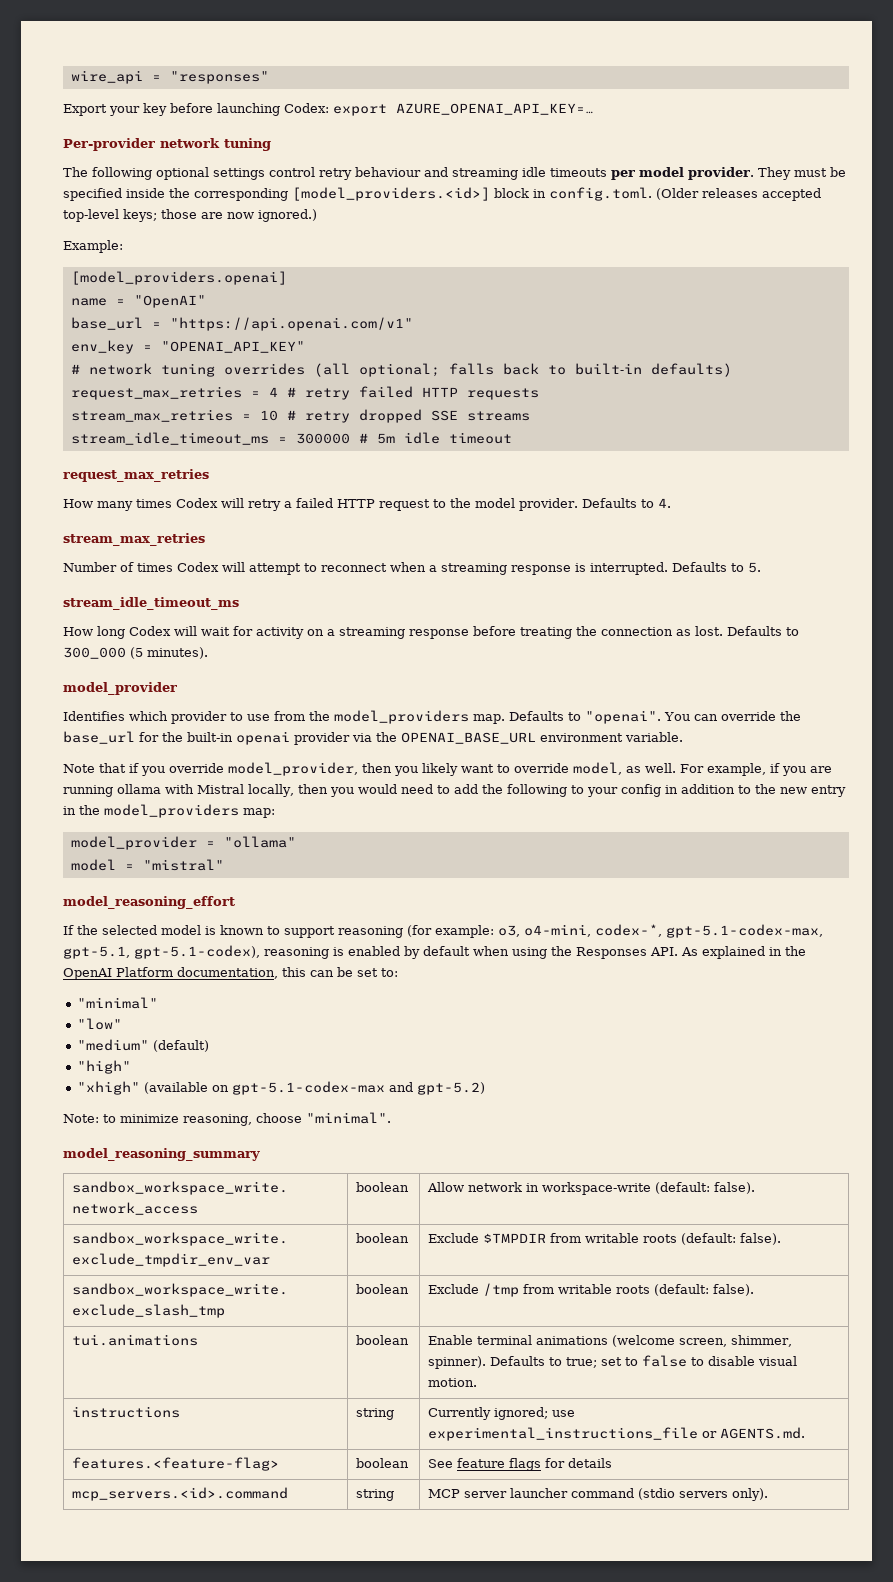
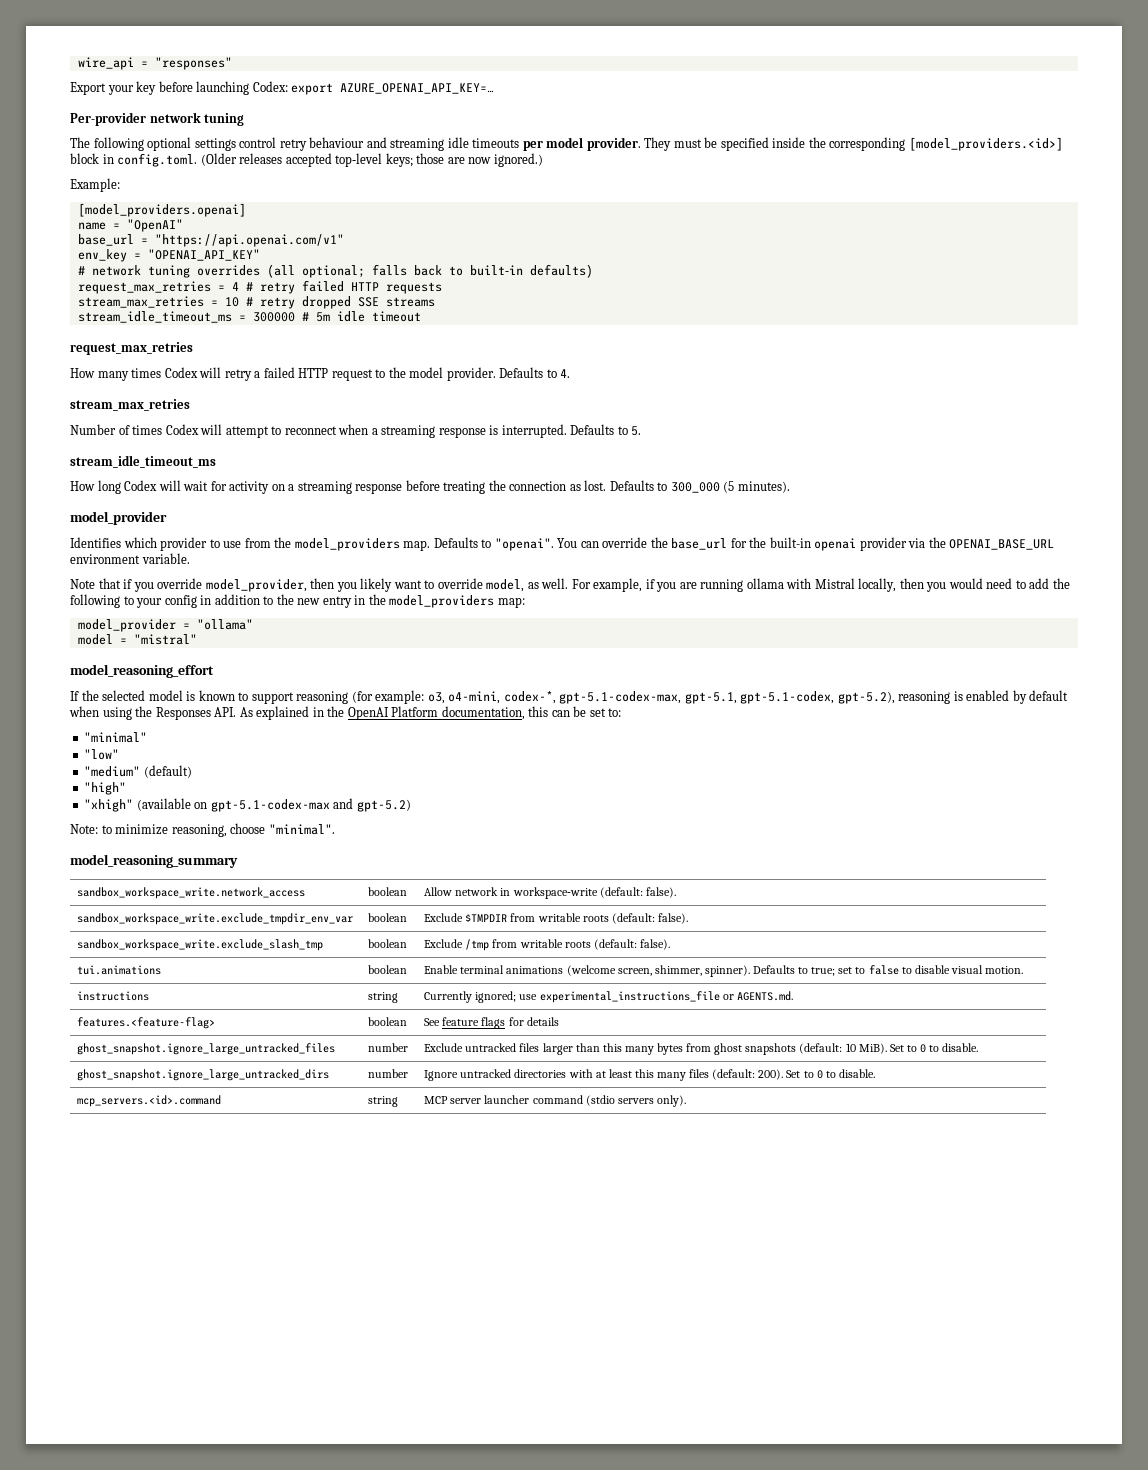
- If the selected model is known to support reasoning (for example: o3, o4-mini, codex-*, gpt-5.1-codex-max, gpt-5.1, gpt-5.1-codex), reasoning is enabled by default when using the Responses API. As explained in the OpenAI Platform documentation, this can be set to:
+ If the selected model is known to support reasoning (for example: o3, o4-mini, codex-*, gpt-5.1-codex-max, gpt-5.1, gpt-5.1-codex, gpt-5.2), reasoning is enabled by default when using the Responses API. As explained in the OpenAI Platform documentation, this can be set to:
+ ghost_snapshot.ignore_large_untracked_files | number | Exclude untracked files larger than this many bytes from ghost snapshots (default: 10 MiB). Set to 0 to disable.
+ ghost_snapshot.ignore_large_untracked_dirs | number | Ignore untracked directories with at least this many files (default: 200). Set to 0 to disable.

